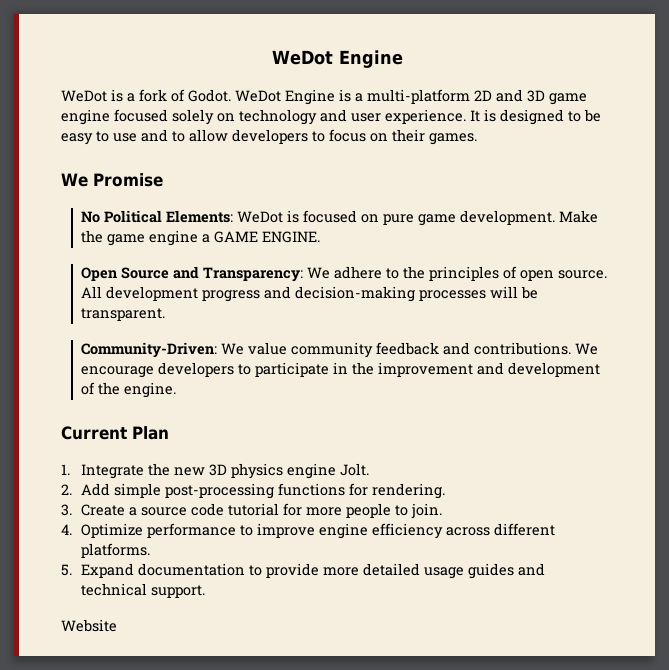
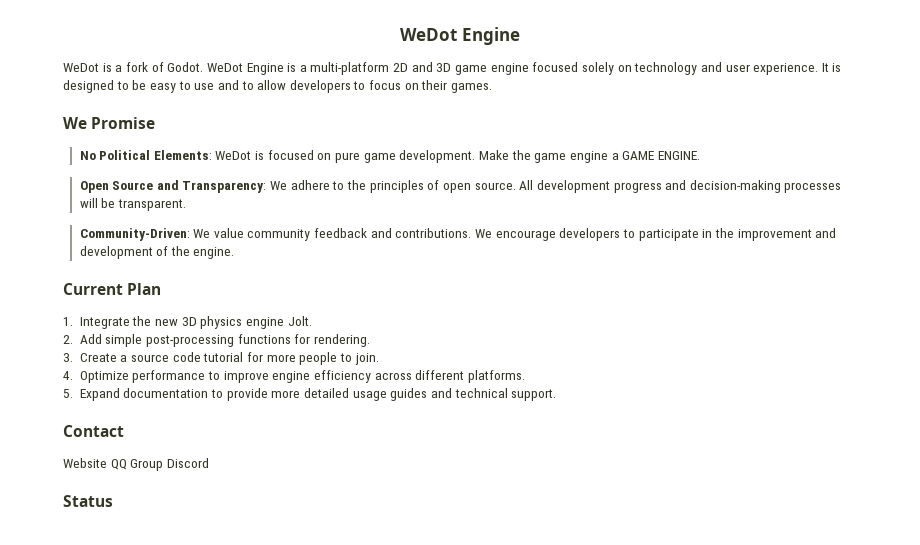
+ Contact
- Website
+ Website QQ Group Discord
+ Status

